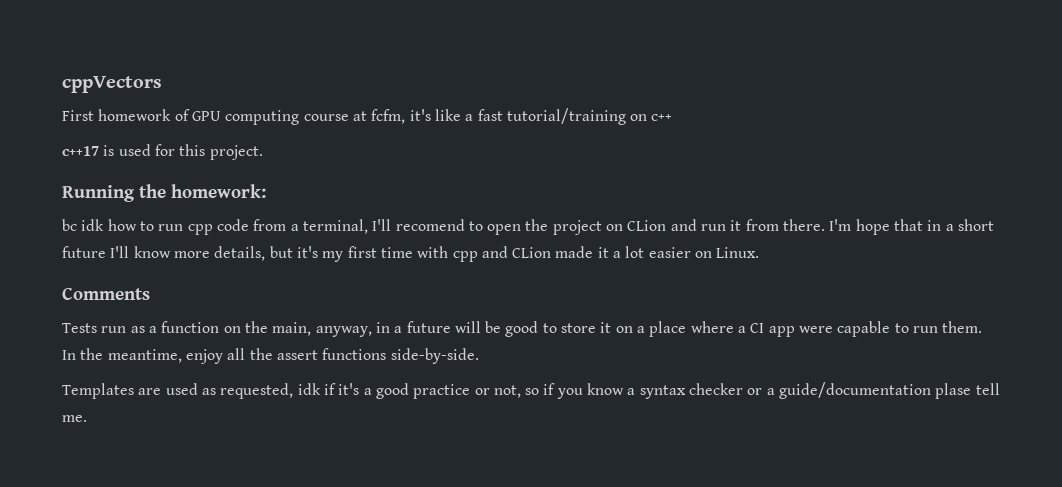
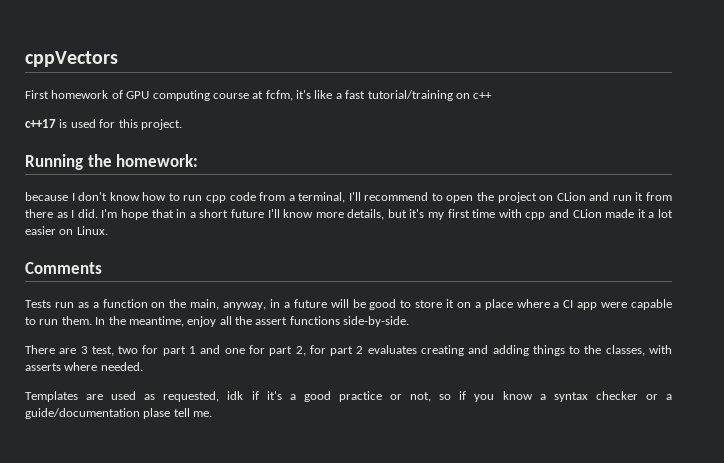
- bc idk how to run cpp code from a terminal, I'll recomend to open the project on CLion and run it from there.
+ because I don't know how to run cpp code from a terminal, I'll recommend to open the project on CLion and run it from there as I did.
+ There are 3 test, two for part 1 and one for part 2, for part 2 evaluates creating and adding things to the classes, with asserts where needed.

